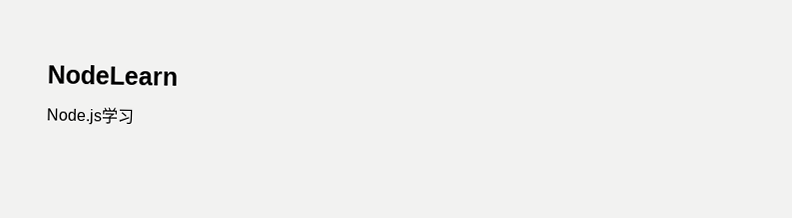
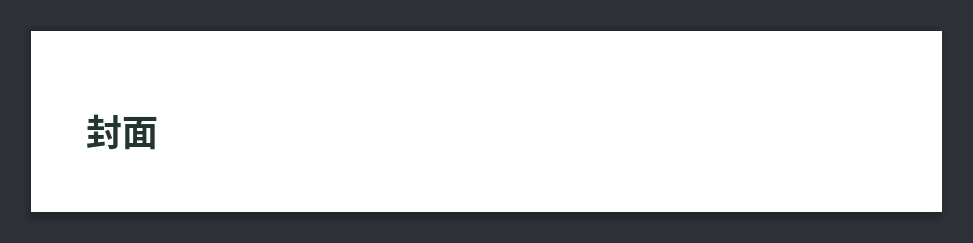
- NodeLearn
- Node.js学习
+ 封面

